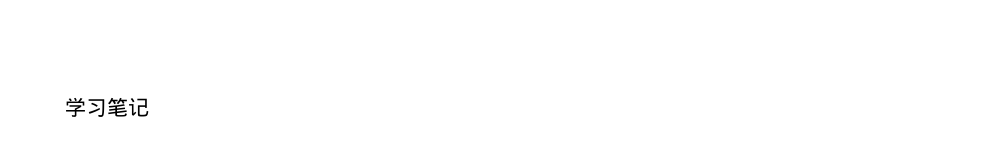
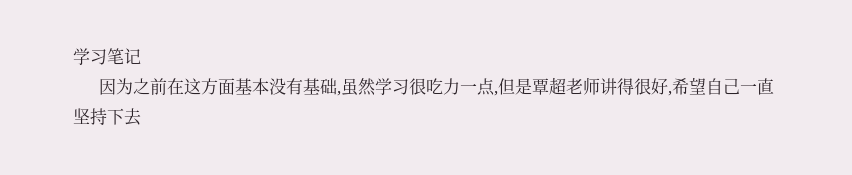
+ 因为之前在这方面基本没有基础,虽然学习很吃力一点,但是覃超老师讲得很好,希望自己一直坚持下去

